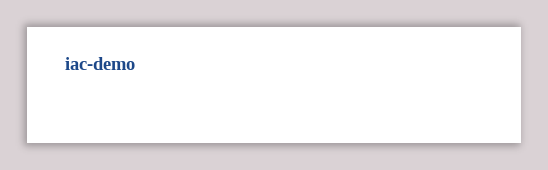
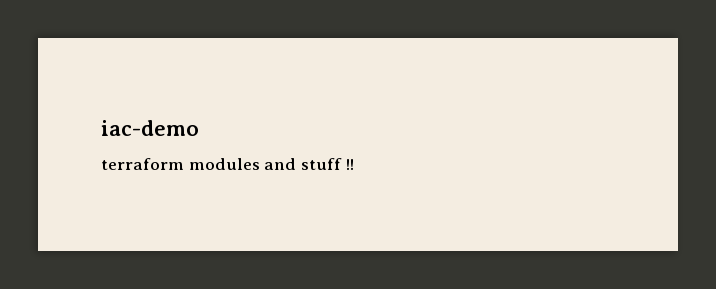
+ terraform modules and stuff !!

